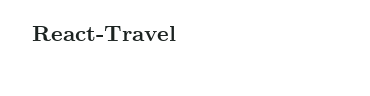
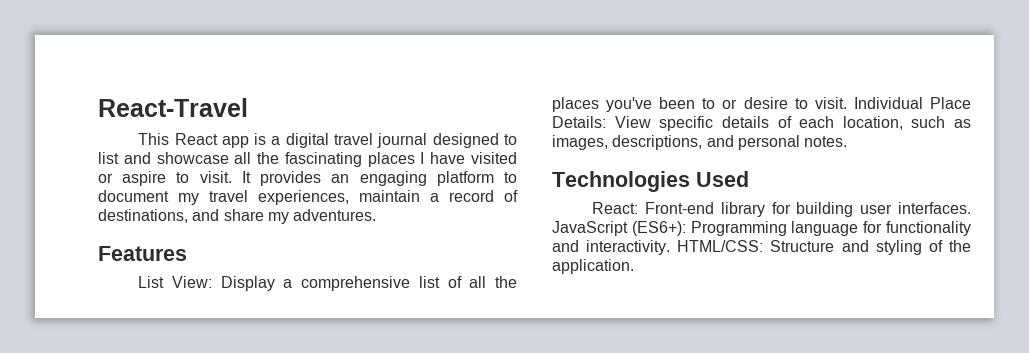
+ This React app is a digital travel journal designed to list and showcase all the fascinating places I have visited or aspire to visit. It provides an engaging platform to document my travel experiences, maintain a record of destinations, and share my adventures.
+ Features
+ List View: Display a comprehensive list of all the places you've been to or desire to visit. Individual Place Details: View specific details of each location, such as images, descriptions, and personal notes.
+ Technologies Used
+ React: Front-end library for building user interfaces. JavaScript (ES6+): Programming language for functionality and interactivity. HTML/CSS: Structure and styling of the application.

